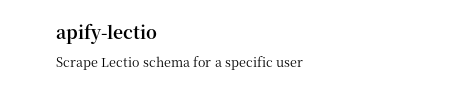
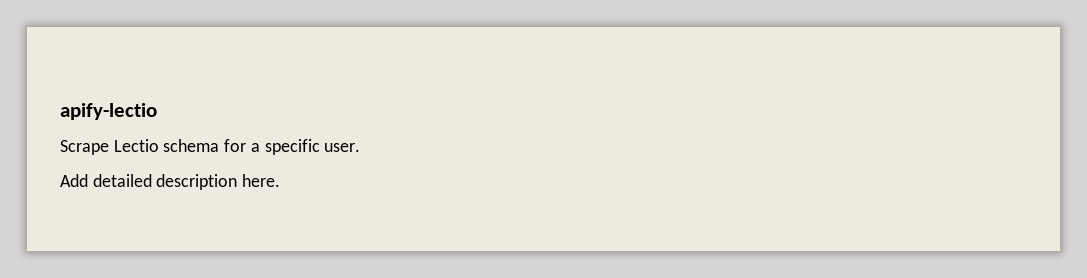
- Scrape Lectio schema for a specific user
+ Scrape Lectio schema for a specific user.
+ Add detailed description here.

